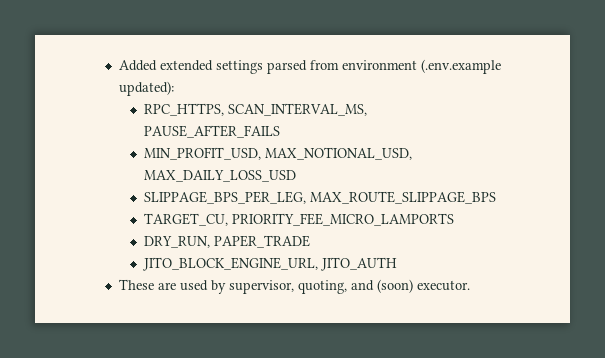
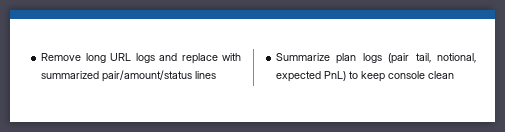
- Added extended settings parsed from environment (.env.example updated):
- RPC_HTTPS, SCAN_INTERVAL_MS, PAUSE_AFTER_FAILS
- MIN_PROFIT_USD, MAX_NOTIONAL_USD, MAX_DAILY_LOSS_USD
- SLIPPAGE_BPS_PER_LEG, MAX_ROUTE_SLIPPAGE_BPS
- TARGET_CU, PRIORITY_FEE_MICRO_LAMPORTS
- DRY_RUN, PAPER_TRADE
- JITO_BLOCK_ENGINE_URL, JITO_AUTH
- These are used by supervisor, quoting, and (soon) executor.
+ Remove long URL logs and replace with summarized pair/amount/status lines
+ Summarize plan logs (pair tail, notional, expected PnL) to keep console clean

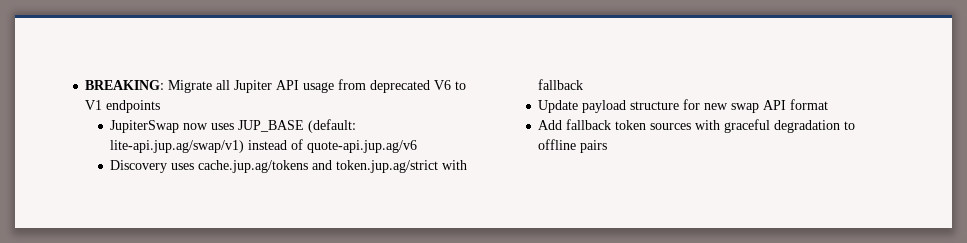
- Remove long URL logs and replace with summarized pair/amount/status lines
- Summarize plan logs (pair tail, notional, expected PnL) to keep console clean
+ BREAKING: Migrate all Jupiter API usage from deprecated V6 to V1 endpoints
+ JupiterSwap now uses JUP_BASE (default: lite-api.jup.ag/swap/v1) instead of quote-api.jup.ag/v6
+ Discovery uses cache.jup.ag/tokens and token.jup.ag/strict with fallback
+ Update payload structure for new swap API format
+ Add fallback token sources with graceful degradation to offline pairs

